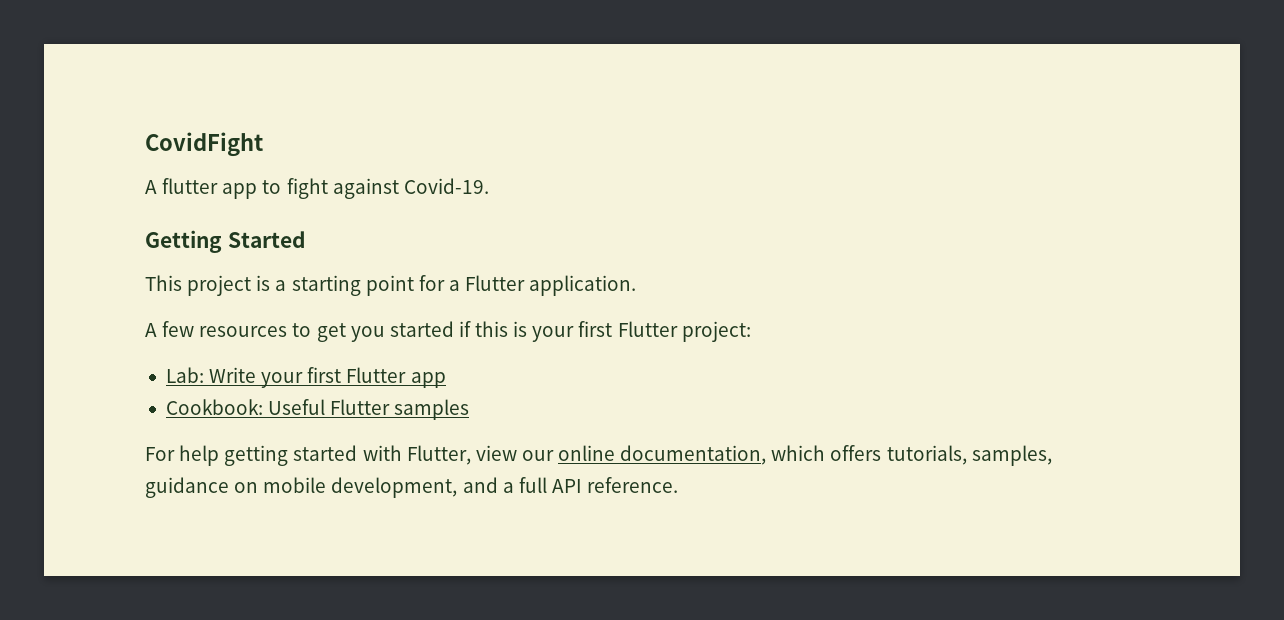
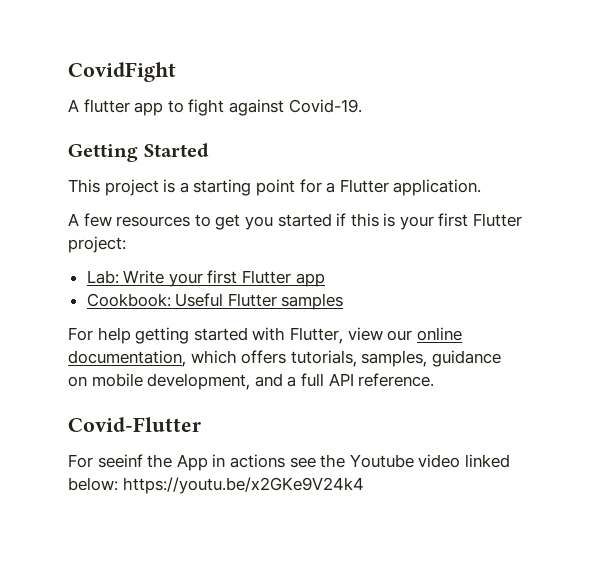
+ Covid-Flutter
+ For seeinf the App in actions see the Youtube video linked below: https://youtu.be/x2GKe9V24k4

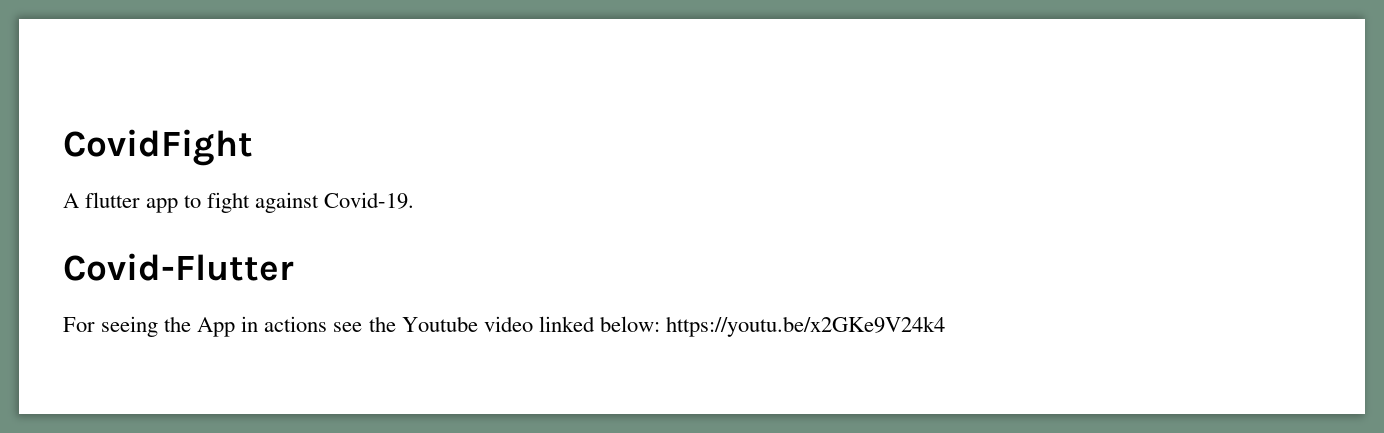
- Getting Started
- This project is a starting point for a Flutter application.
- A few resources to get you started if this is your first Flutter project:
- Lab: Write your first Flutter app
- Cookbook: Useful Flutter samples
- For help getting started with Flutter, view our online documentation, which offers tutorials, samples, guidance on mobile development, and a full API reference.
- For seeinf the App in actions see the Youtube video linked below: https://youtu.be/x2GKe9V24k4
+ For seeing the App in actions see the Youtube video linked below: https://youtu.be/x2GKe9V24k4

